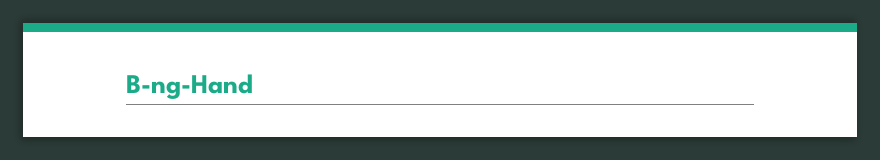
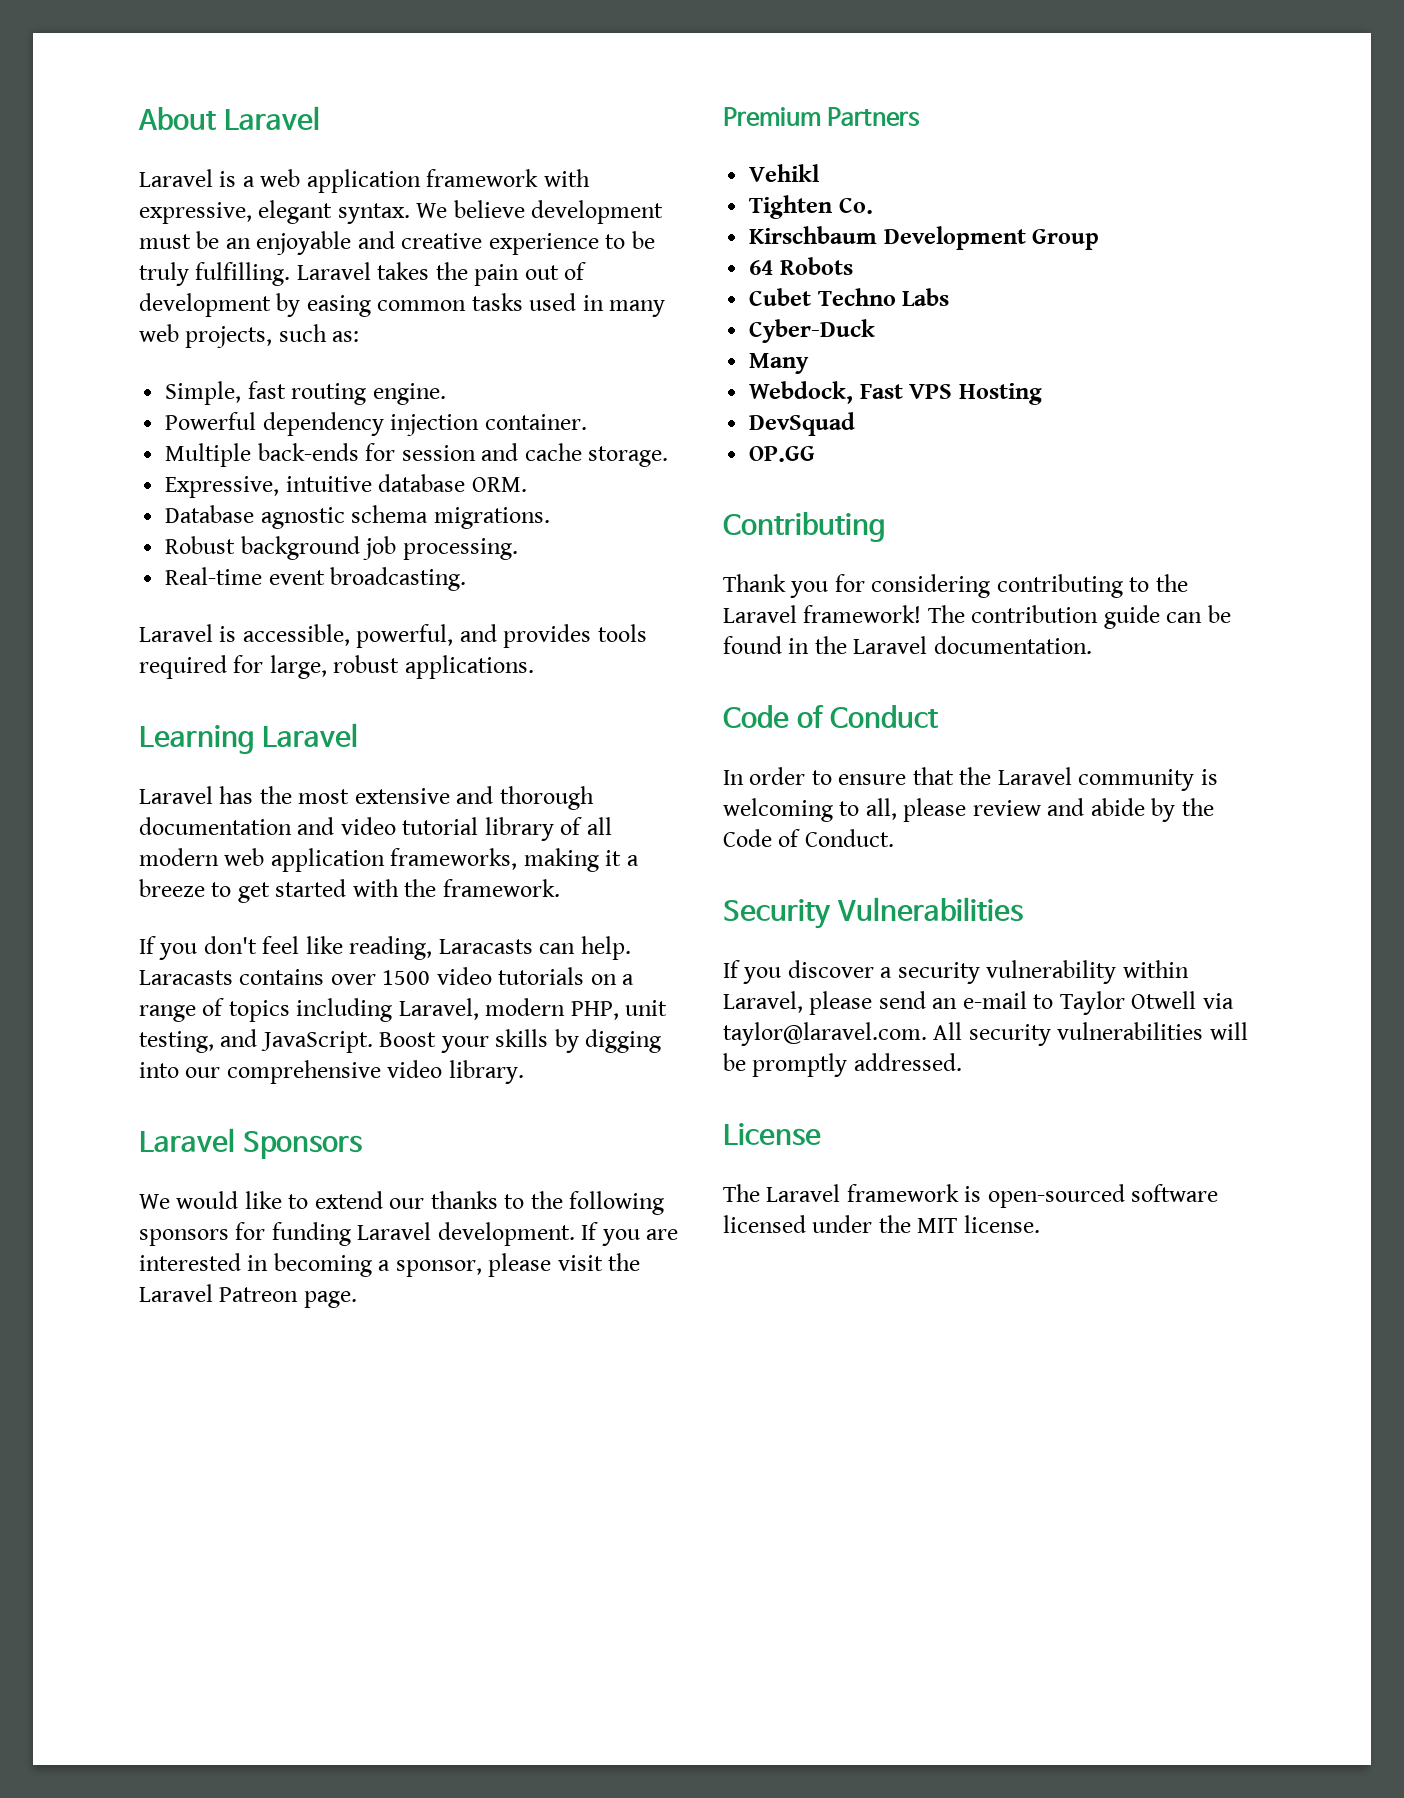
- B-ng-Hand
+ About Laravel
+ Laravel is a web application framework with expressive, elegant syntax. We believe development must be an enjoyable and creative experience to be truly fulfilling. Laravel takes the pain out of development by easing common tasks used in many web projects, such as:
+ Simple, fast routing engine.
+ Powerful dependency injection container.
+ Multiple back-ends for session and cache storage.
+ Expressive, intuitive database ORM.
+ Database agnostic schema migrations.
+ Robust background job processing.
+ Real-time event broadcasting.
+ Laravel is accessible, powerful, and provides tools required for large, robust applications.
+ Learning Laravel
+ Laravel has the most extensive and thorough documentation and video tutorial library of all modern web application frameworks, making it a breeze to get started with the framework.
+ If you don't feel like reading, Laracasts can help. Laracasts contains over 1500 video tutorials on a range of topics including Laravel, modern PHP, unit testing, and JavaScript. Boost your skills by digging into our comprehensive video library.
+ Laravel Sponsors
+ We would like to extend our thanks to the following sponsors for funding Laravel development. If you are interested in becoming a sponsor, please visit the Laravel Patreon page.
+ Premium Partners
+ Vehikl
+ Tighten Co.
+ Kirschbaum Development Group
+ 64 Robots
+ Cubet Techno Labs
+ Cyber-Duck
+ Many
+ Webdock, Fast VPS Hosting
+ DevSquad
+ OP.GG
+ Contributing
+ Thank you for considering contributing to the Laravel framework! The contribution guide can be found in the Laravel documentation.
+ Code of Conduct
+ In order to ensure that the Laravel community is welcoming to all, please review and abide by the Code of Conduct.
+ Security Vulnerabilities
+ If you discover a security vulnerability within Laravel, please send an e-mail to Taylor Otwell via taylor@laravel.com. All security vulnerabilities will be promptly addressed.
+ License
+ The Laravel framework is open-sourced software licensed under the MIT license.

